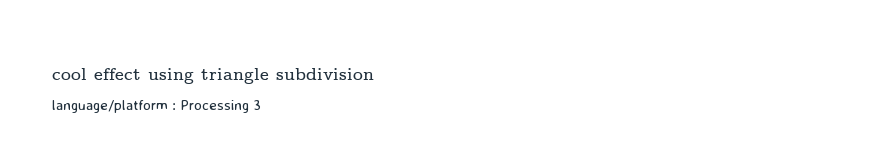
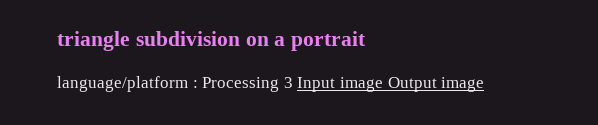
- cool effect using triangle subdivision
+ triangle subdivision on a portrait
- language/platform : Processing 3
+ language/platform : Processing 3 Input image Output image

